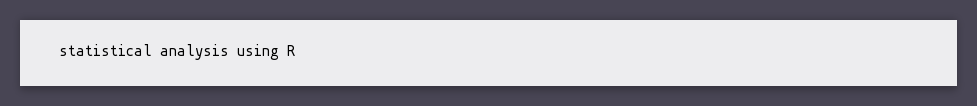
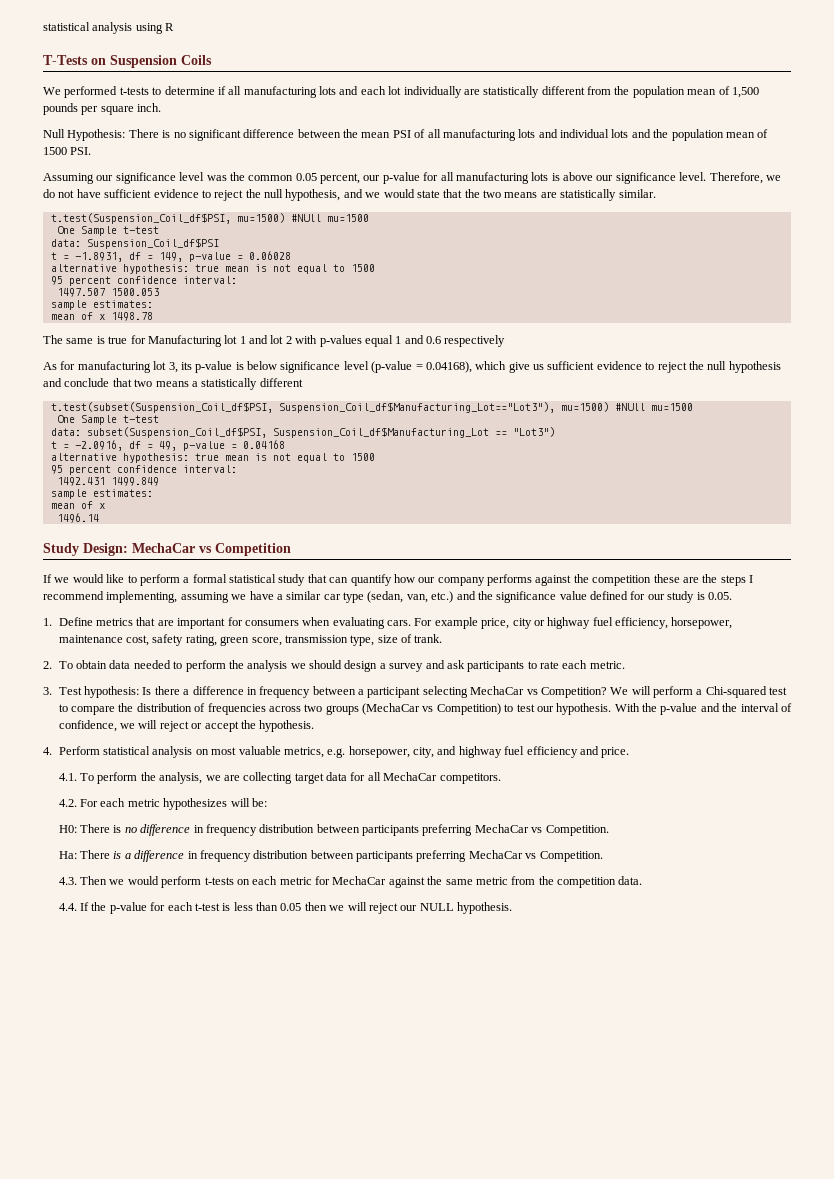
+ T-Tests on Suspension Coils
+ We performed t-tests to determine if all manufacturing lots and each lot individually are statistically different from the population mean of 1,500 pounds per square inch.
+ Null Hypothesis: There is no significant difference between the mean PSI of all manufacturing lots and individual lots and the population mean of 1500 PSI.
+ Assuming our significance level was the common 0.05 percent, our p-value for all manufacturing lots is above our significance level. Therefore, we do not have sufficient evidence to reject the null hypothesis, and we would state that the two means are statistically similar.
+ t.test(Suspension_Coil_df$PSI, mu=1500) #NUll mu=1500
+ One Sample t-test
+ data: Suspension_Coil_df$PSI
+ t = -1.8931, df = 149, p-value = 0.06028
+ alternative hypothesis: true mean is not equal to 1500
+ 95 percent confidence interval:
+ 1497.507 1500.053
+ sample estimates:
+ mean of x 1498.78
+ The same is true for Manufacturing lot 1 and lot 2 with p-values equal 1 and 0.6 respectively
+ As for manufacturing lot 3, its p-value is below significance level (p-value = 0.04168), which give us sufficient evidence to reject the null hypothesis and conclude that two means a statistically different
+ t.test(subset(Suspension_Coil_df$PSI, Suspension_Coil_df$Manufacturing_Lot=="Lot3"), mu=1500) #NUll mu=1500
+ One Sample t-test
+ data: subset(Suspension_Coil_df$PSI, Suspension_Coil_df$Manufacturing_Lot == "Lot3")
+ t = -2.0916, df = 49, p-value = 0.04168
+ alternative hypothesis: true mean is not equal to 1500
+ 95 percent confidence interval:
+ 1492.431 1499.849
+ sample estimates:
+ mean of x
+ 1496.14
+ Study Design: MechaCar vs Competition
+ If we would like to perform a formal statistical study that can quantify how our company performs against the competition these are the steps I recommend implementing, assuming we have a similar car type (sedan, van, etc.) and the significance value defined for our study is 0.05.
+ 1. Define metrics that are important for consumers when evaluating cars. For example price, city or highway fuel efficiency, horsepower, maintenance cost, safety rating, green score, transmission type, size of trank.
+ 2. To obtain data needed to perform the analysis we should design a survey and ask participants to rate each metric.
+ 3. Test hypothesis: Is there a difference in frequency between a participant selecting MechaCar vs Competition? We will perform a Chi-squared test to compare the distribution of frequencies across two groups (MechaCar vs Competition) to test our hypothesis. With the p-value and the interval of confidence, we will reject or accept the hypothesis.
+ 4. Perform statistical analysis on most valuable metrics, e.g. horsepower, city, and highway fuel efficiency and price.
+ 4.1. To perform the analysis, we are collecting target data for all MechaCar competitors.
+ 4.2. For each metric hypothesizes will be:
+ H0: There is no difference in frequency distribution between participants preferring MechaCar vs Competition.
+ Ha: There is a difference in frequency distribution between participants preferring MechaCar vs Competition.
+ 4.3. Then we would perform t-tests on each metric for MechaCar against the same metric from the competition data.
+ 4.4. If the p-value for each t-test is less than 0.05 then we will reject our NULL hypothesis.

